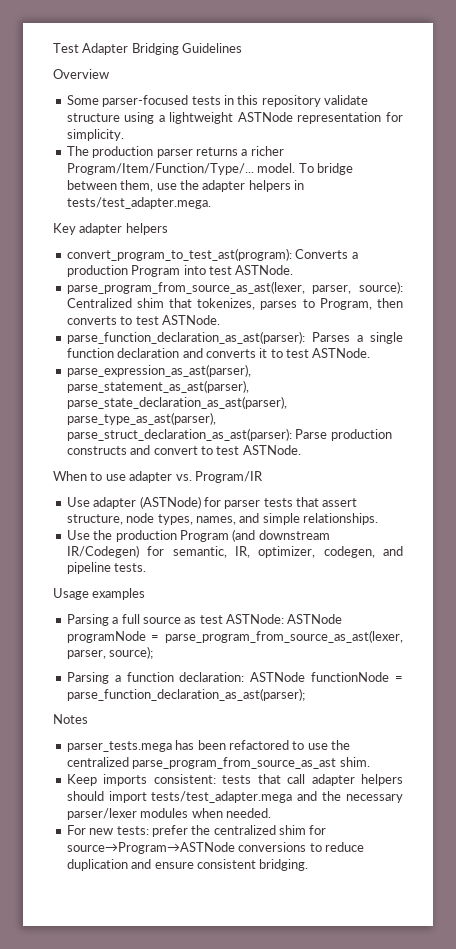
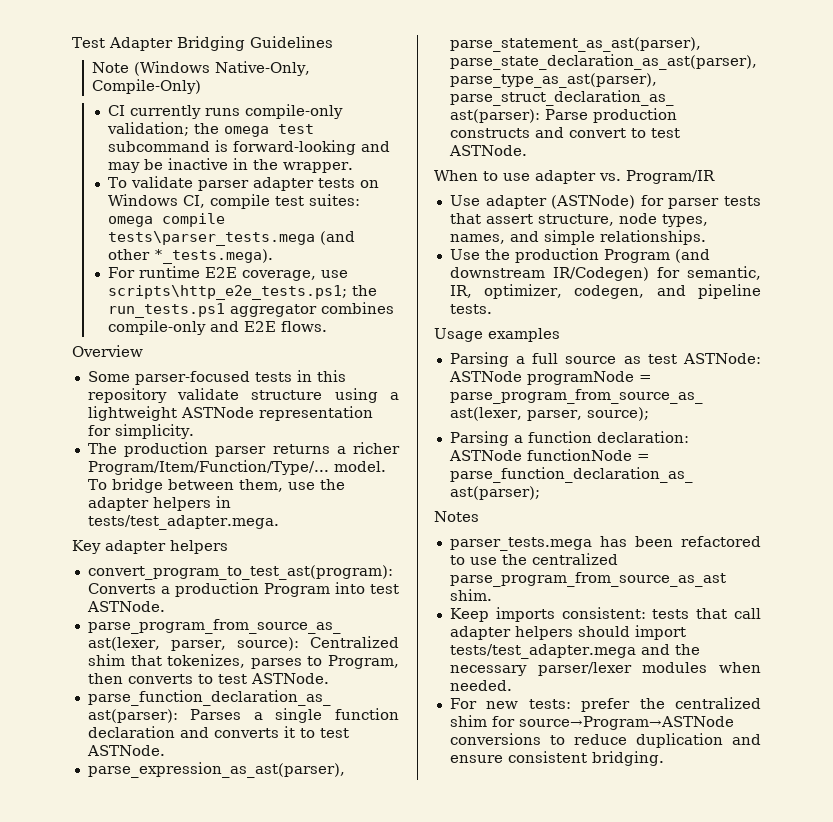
+ Note (Windows Native-Only, Compile-Only)
+ CI currently runs compile-only validation; the omega test subcommand is forward-looking and may be inactive in the wrapper.
+ To validate parser adapter tests on Windows CI, compile test suites: omega compile tests\parser_tests.mega (and other *_tests.mega).
+ For runtime E2E coverage, use scripts\http_e2e_tests.ps1; the run_tests.ps1 aggregator combines compile-only and E2E flows.

